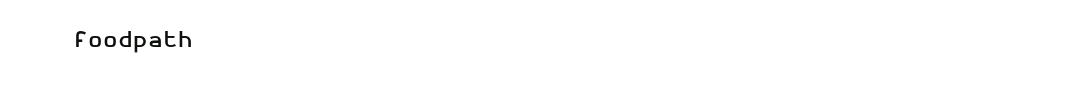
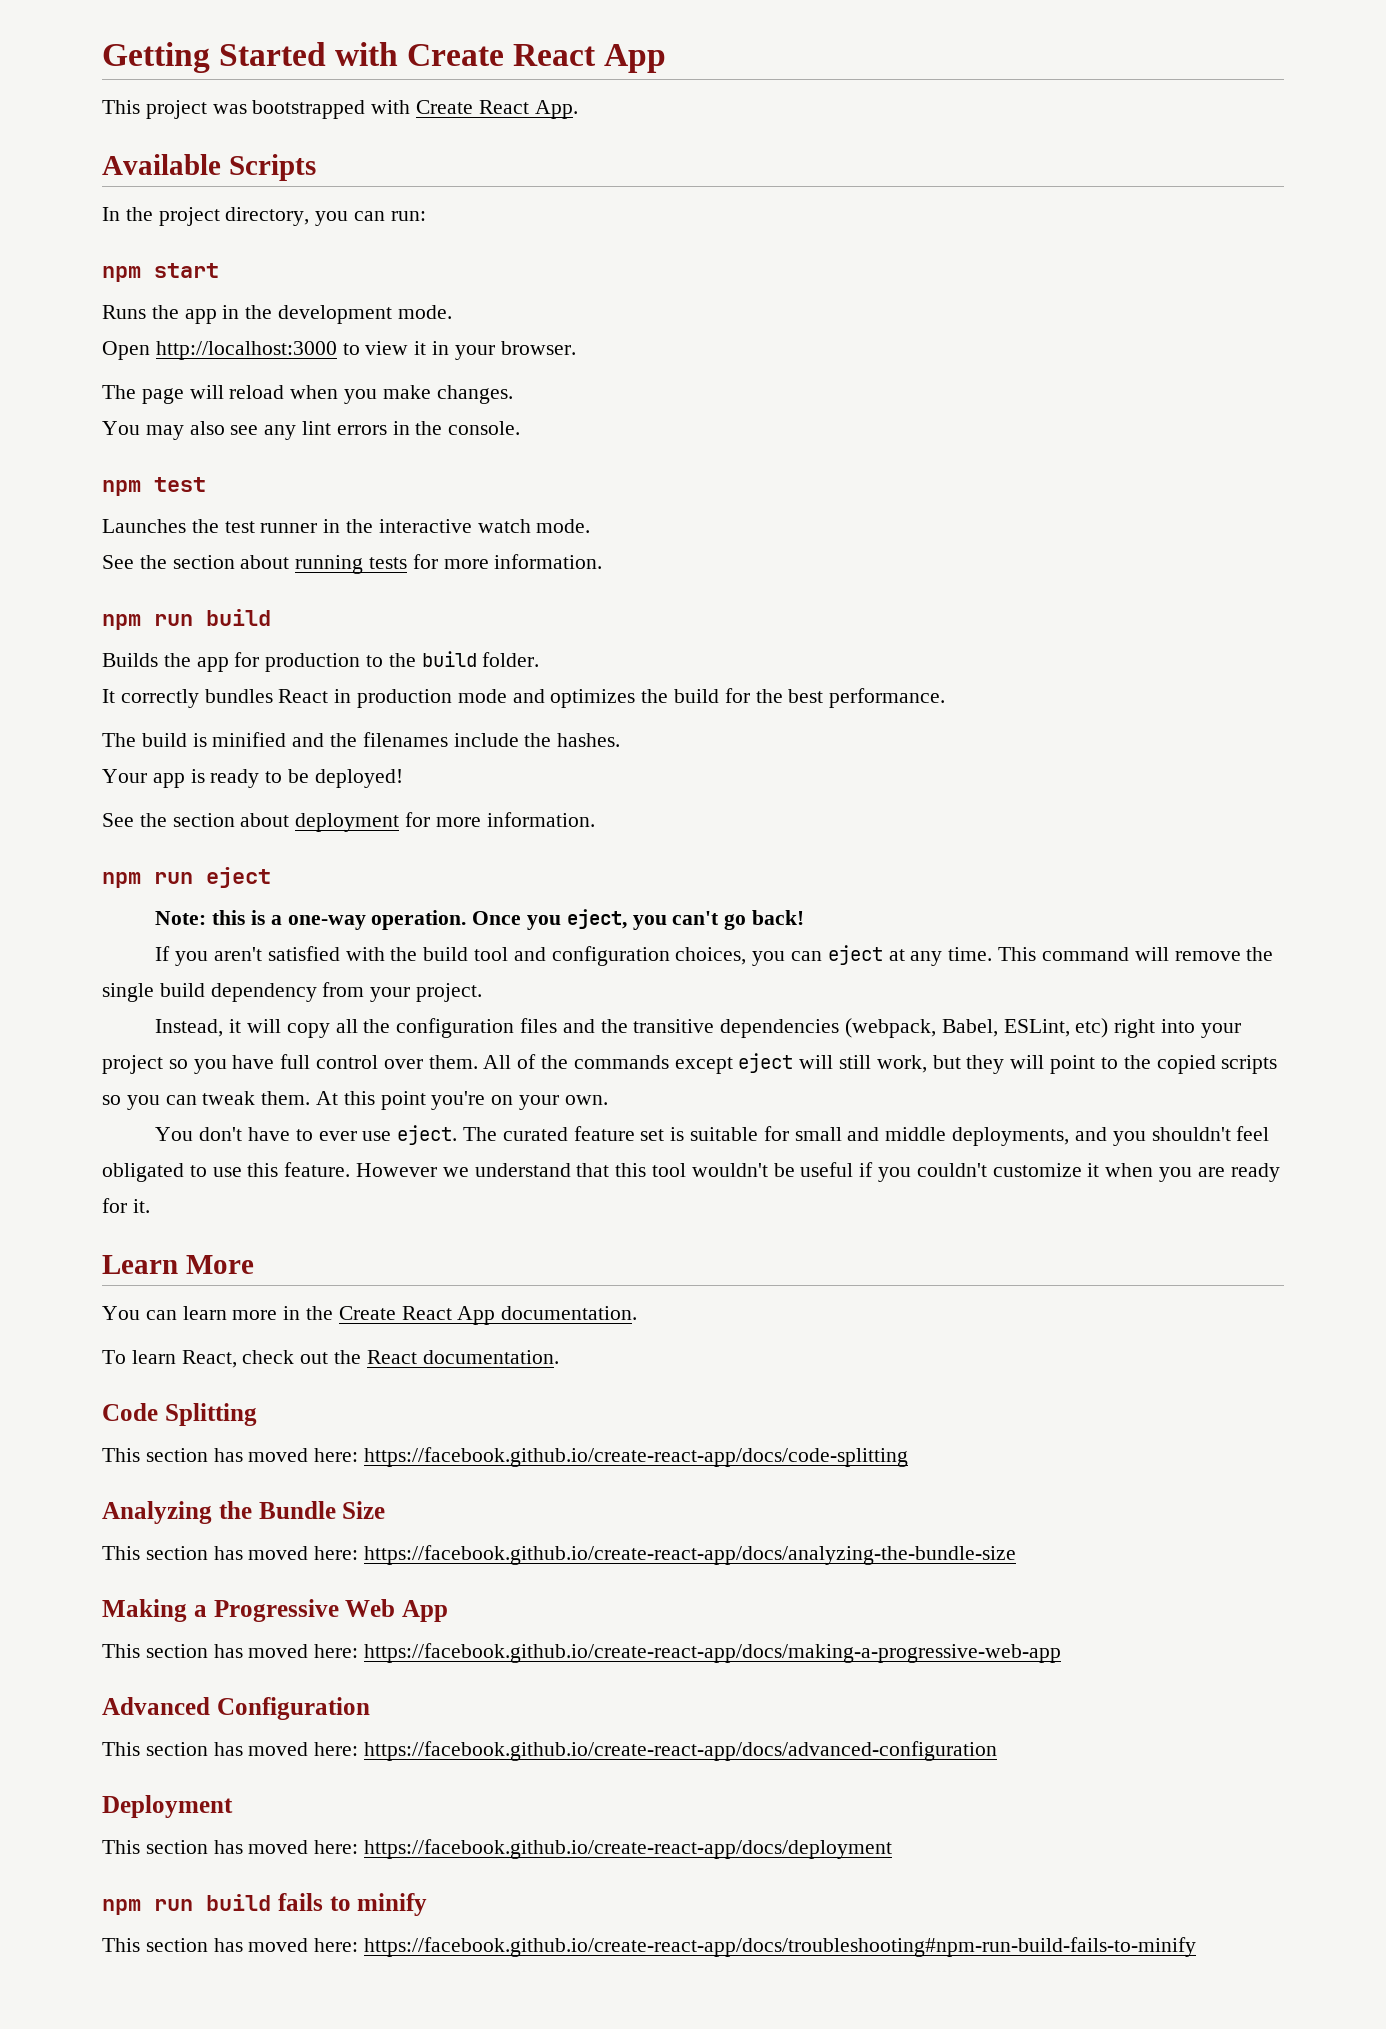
- foodpath
+ Getting Started with Create React App
+ This project was bootstrapped with Create React App.
+ Available Scripts
+ In the project directory, you can run:
+ npm start
+ Runs the app in the development mode.
+ Open http://localhost:3000 to view it in your browser.
+ The page will reload when you make changes.
+ You may also see any lint errors in the console.
+ npm test
+ Launches the test runner in the interactive watch mode.
+ See the section about running tests for more information.
+ npm run build
+ Builds the app for production to the build folder.
+ It correctly bundles React in production mode and optimizes the build for the best performance.
+ The build is minified and the filenames include the hashes.
+ Your app is ready to be deployed!
+ See the section about deployment for more information.
+ npm run eject
+ Note: this is a one-way operation. Once you eject, you can't go back!
+ If you aren't satisfied with the build tool and configuration choices, you can eject at any time. This command will remove the single build dependency from your project.
+ Instead, it will copy all the configuration files and the transitive dependencies (webpack, Babel, ESLint, etc) right into your project so you have full control over them. All of the commands except eject will still work, but they will point to the copied scripts so you can tweak them. At this point you're on your own.
+ You don't have to ever use eject. The curated feature set is suitable for small and middle deployments, and you shouldn't feel obligated to use this feature. However we understand that this tool wouldn't be useful if you couldn't customize it when you are ready for it.
+ Learn More
+ You can learn more in the Create React App documentation.
+ To learn React, check out the React documentation.
+ Code Splitting
+ This section has moved here: https://facebook.github.io/create-react-app/docs/code-splitting
+ Analyzing the Bundle Size
+ This section has moved here: https://facebook.github.io/create-react-app/docs/analyzing-the-bundle-size
+ Making a Progressive Web App
+ This section has moved here: https://facebook.github.io/create-react-app/docs/making-a-progressive-web-app
+ Advanced Configuration
+ This section has moved here: https://facebook.github.io/create-react-app/docs/advanced-configuration
+ Deployment
+ This section has moved here: https://facebook.github.io/create-react-app/docs/deployment
+ npm run build fails to minify
+ This section has moved here: https://facebook.github.io/create-react-app/docs/troubleshooting#npm-run-build-fails-to-minify

